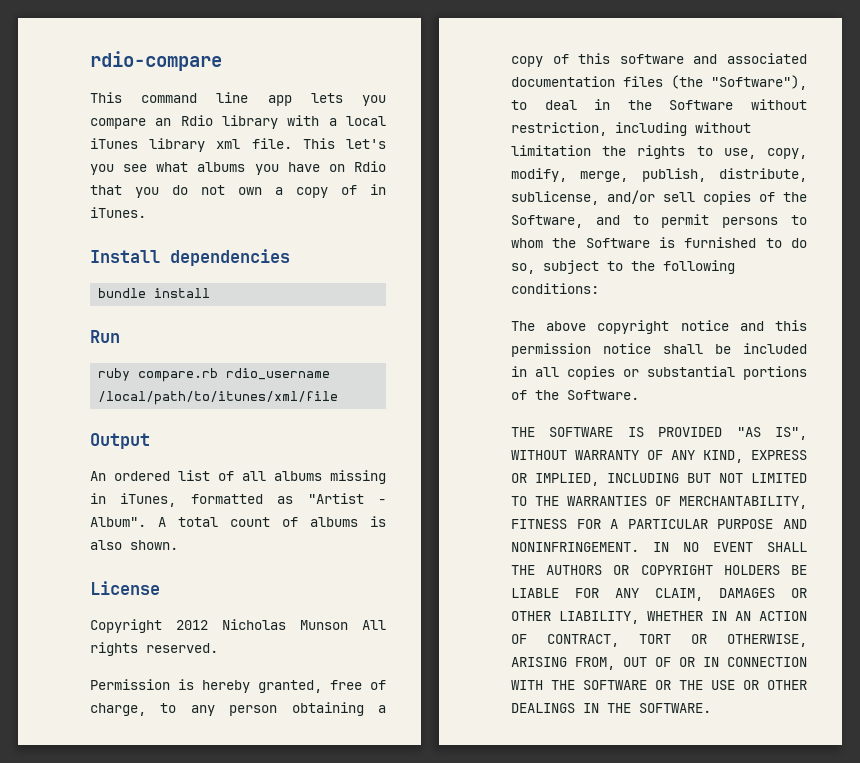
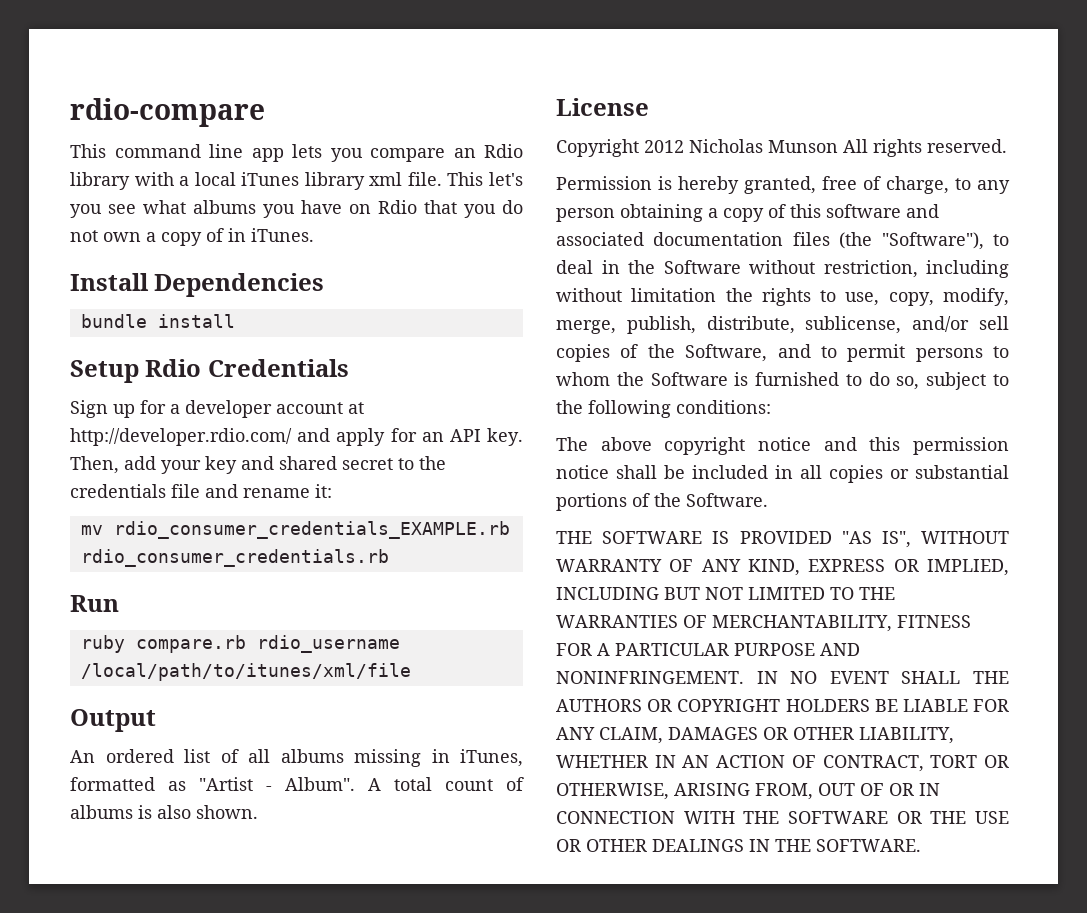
- Install dependencies
+ Install Dependencies
+ Setup Rdio Credentials
+ Sign up for a developer account at http://developer.rdio.com/ and apply for an API key. Then, add your key and shared secret to the credentials file and rename it:
+ mv rdio_consumer_credentials_EXAMPLE.rb rdio_consumer_credentials.rb

